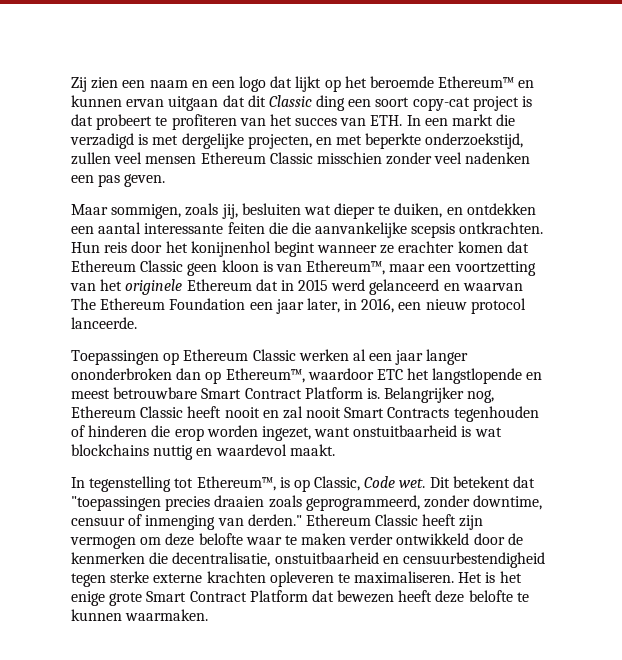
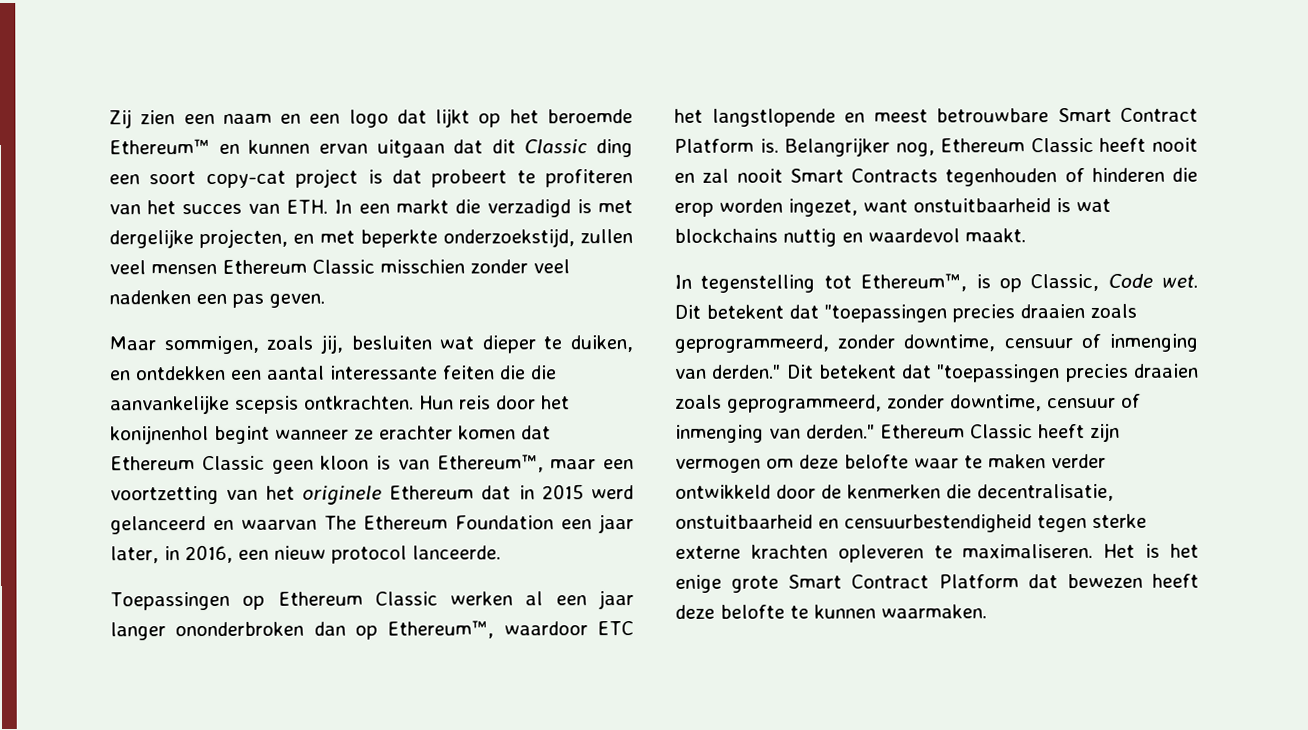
- Dit betekent dat "toepassingen precies draaien zoals geprogrammeerd, zonder downtime, censuur of inmenging van derden."
+ Dit betekent dat "toepassingen precies draaien zoals geprogrammeerd, zonder downtime, censuur of inmenging van derden." Dit betekent dat "toepassingen precies draaien zoals geprogrammeerd, zonder downtime, censuur of inmenging van derden."

